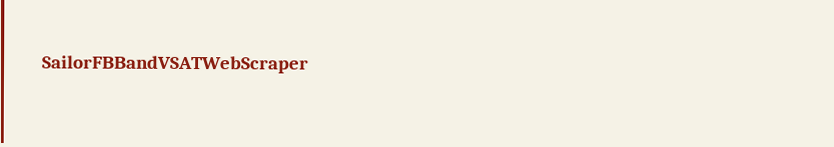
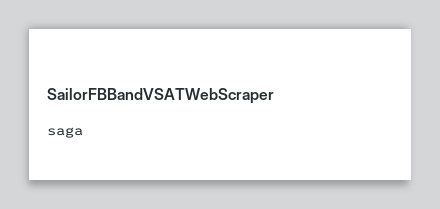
+ saga

